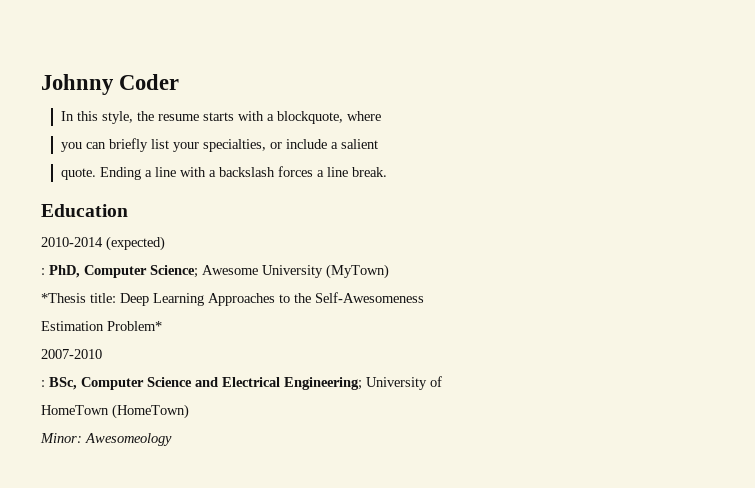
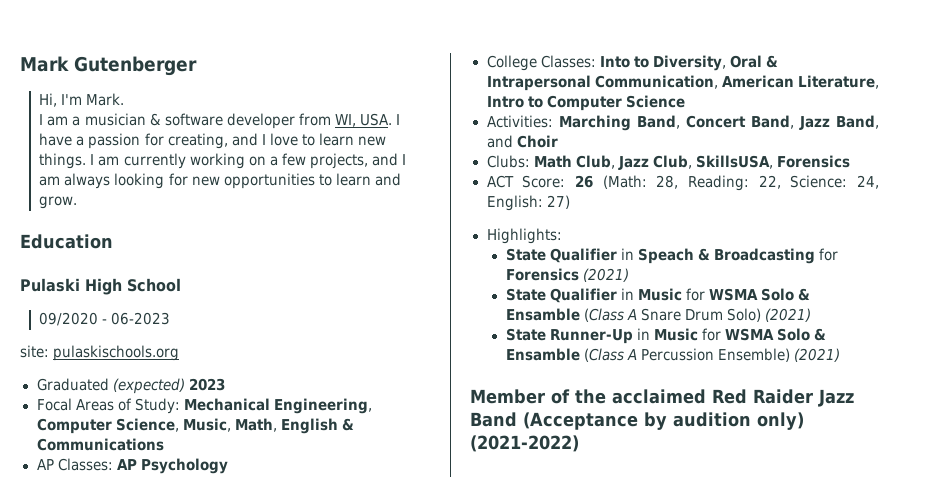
- Johnny Coder
- In this style, the resume starts with a blockquote, where
- you can briefly list your specialties, or include a salient
- quote. Ending a line with a backslash forces a line break.
+ Mark Gutenberger
+ Hi, I'm Mark.
+ I am a musician & software developer from WI, USA. I have a passion for creating, and I love to learn new things. I am currently working on a few projects, and I am always looking for new opportunities to learn and grow.
  Education
- 2010-2014 (expected)
- : PhD, Computer Science; Awesome University (MyTown)
- *Thesis title: Deep Learning Approaches to the Self-Awesomeness
- Estimation Problem*
- 2007-2010
- : BSc, Computer Science and Electrical Engineering; University of
- HomeTown (HomeTown)
- Minor: Awesomeology
+ Pulaski High School
+ 09/2020 - 06-2023
+ site: pulaskischools.org
+ Graduated (expected) 2023
+ Focal Areas of Study: Mechanical Engineering, Computer Science, Music, Math, English & Communications
+ AP Classes: AP Psychology
+ College Classes: Into to Diversity, Oral & Intrapersonal Communication, American Literature, Intro to Computer Science
+ Activities: Marching Band, Concert Band, Jazz Band, and Choir
+ Clubs: Math Club, Jazz Club, SkillsUSA, Forensics
+ ACT Score: 26 (Math: 28, Reading: 22, Science: 24, English: 27)
+ Highlights:
+ State Qualifier in Speach & Broadcasting for Forensics (2021)
+ State Qualifier in Music for WSMA Solo & Ensamble (Class A Snare Drum Solo) (2021)
+ State Runner-Up in Music for WSMA Solo & Ensamble (Class A Percussion Ensemble) (2021)
+ Member of the acclaimed Red Raider Jazz Band (Acceptance by audition only) (2021-2022)

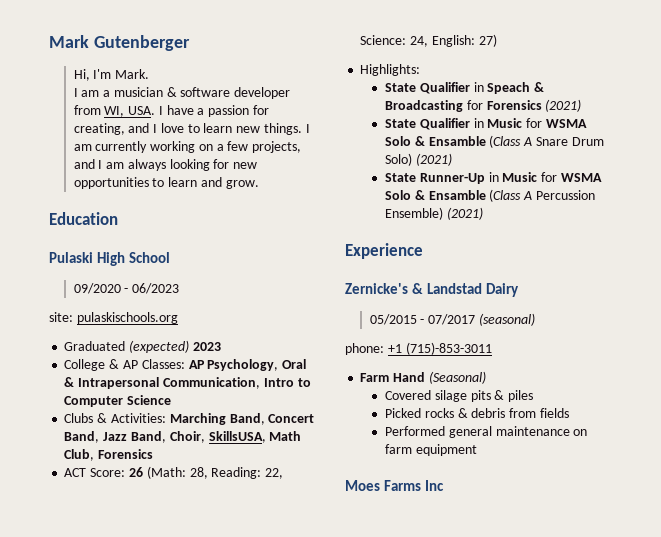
- 09/2020 - 06-2023
+ 09/2020 - 06/2023
- Focal Areas of Study: Mechanical Engineering, Computer Science, Music, Math, English & Communications
- AP Classes: AP Psychology
- College Classes: Into to Diversity, Oral & Intrapersonal Communication, American Literature, Intro to Computer Science
+ College & AP Classes: AP Psychology, Oral & Intrapersonal Communication, Intro to Computer Science
- Activities: Marching Band, Concert Band, Jazz Band, and Choir
- Clubs: Math Club, Jazz Club, SkillsUSA, Forensics
+ Clubs & Activities: Marching Band, Concert Band, Jazz Band, Choir, SkillsUSA, Math Club, Forensics
- Member of the acclaimed Red Raider Jazz Band (Acceptance by audition only) (2021-2022)
+ Experience
+ Zernicke's & Landstad Dairy
+ 05/2015 - 07/2017 (seasonal)
+ phone: +1 (715)-853-3011
+ Farm Hand (Seasonal)
+ Covered silage pits & piles
+ Picked rocks & debris from fields
+ Performed general maintenance on farm equipment
+ Moes Farms Inc

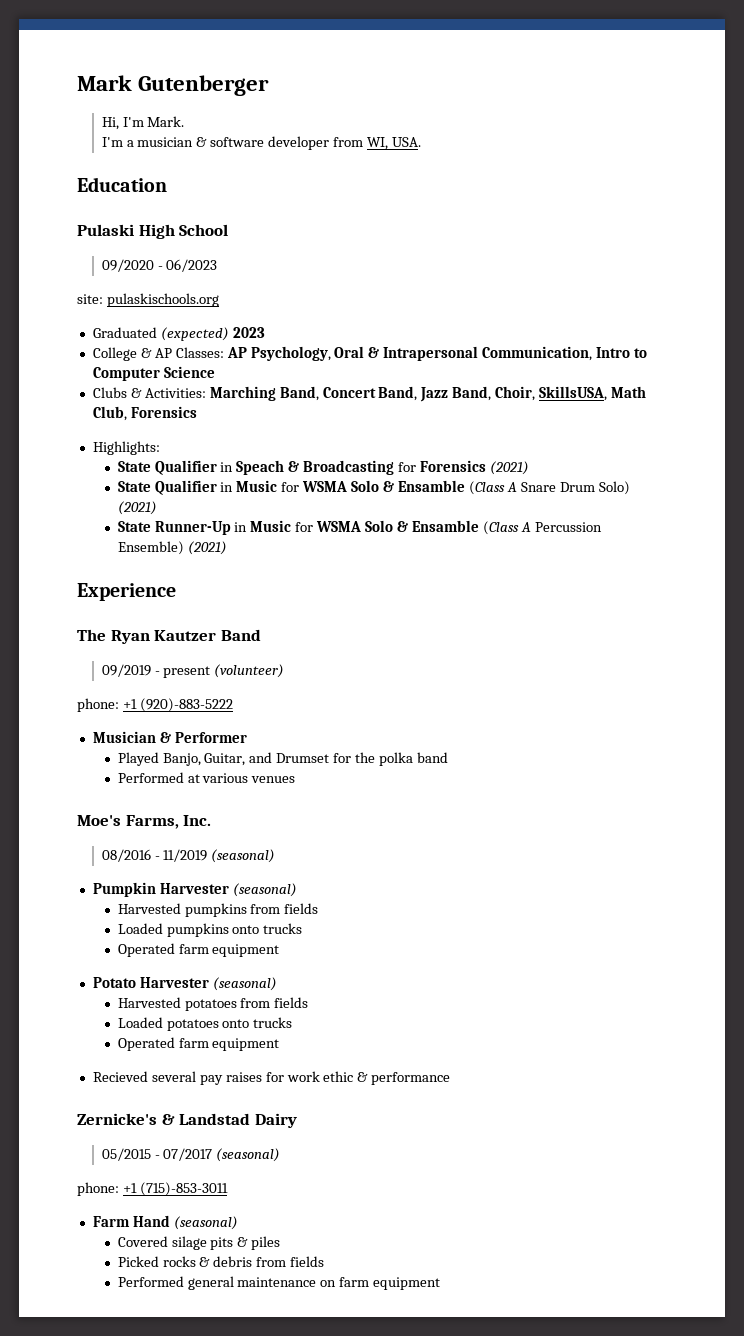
- I am a musician & software developer from WI, USA. I have a passion for creating, and I love to learn new things. I am currently working on a few projects, and I am always looking for new opportunities to learn and grow.
+ I'm a musician & software developer from WI, USA.
- ACT Score: 26 (Math: 28, Reading: 22, Science: 24, English: 27)
+ The Ryan Kautzer Band
+ 09/2019 - present (volunteer)
+ phone: +1 (920)-883-5222
+ Musician & Performer
+ Played Banjo, Guitar, and Drumset for the polka band
+ Performed at various venues
+ Moe's Farms, Inc.
+ 08/2016 - 11/2019 (seasonal)
+ Pumpkin Harvester (seasonal)
+ Harvested pumpkins from fields
+ Loaded pumpkins onto trucks
+ Operated farm equipment
+ Potato Harvester (seasonal)
+ Harvested potatoes from fields
+ Loaded potatoes onto trucks
+ Operated farm equipment
+ Recieved several pay raises for work ethic & performance
- Farm Hand (Seasonal)
+ Farm Hand (seasonal)
- Moes Farms Inc

